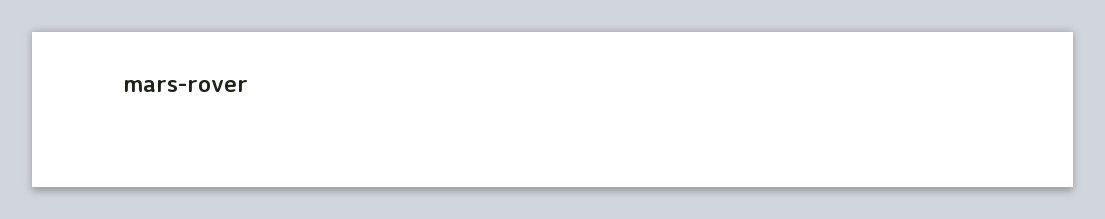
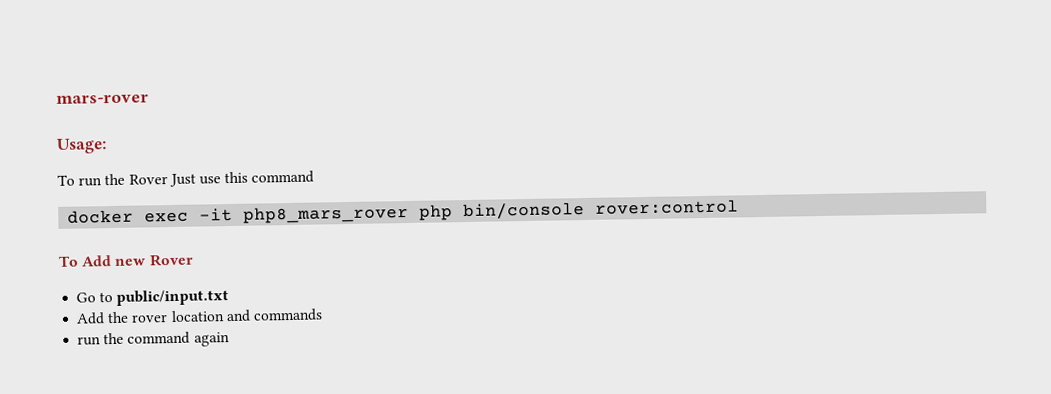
+ Usage:
+ To run the Rover Just use this command
+ docker exec -it php8_mars_rover php bin/console rover:control
+ To Add new Rover
+ Go to public/input.txt
+ Add the rover location and commands
+ run the command again

